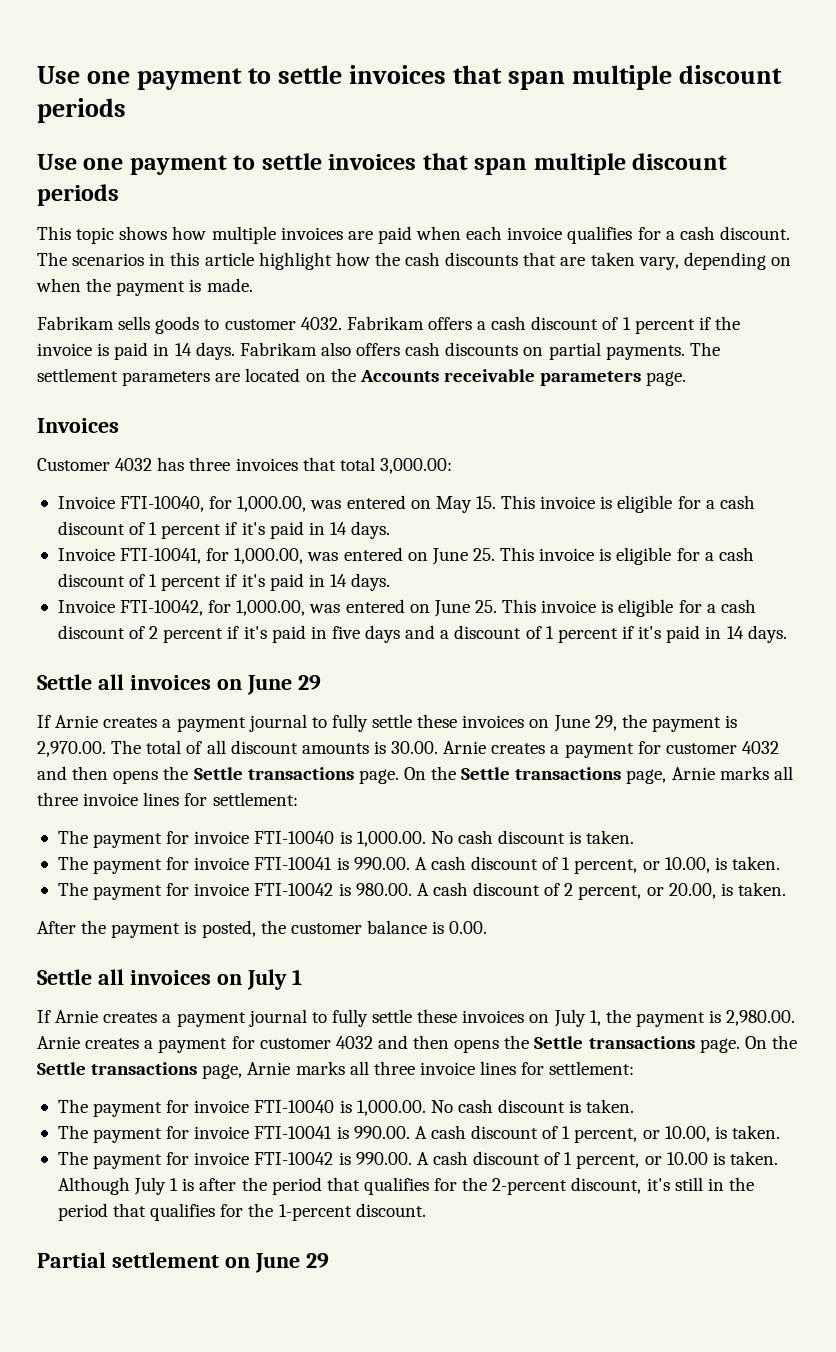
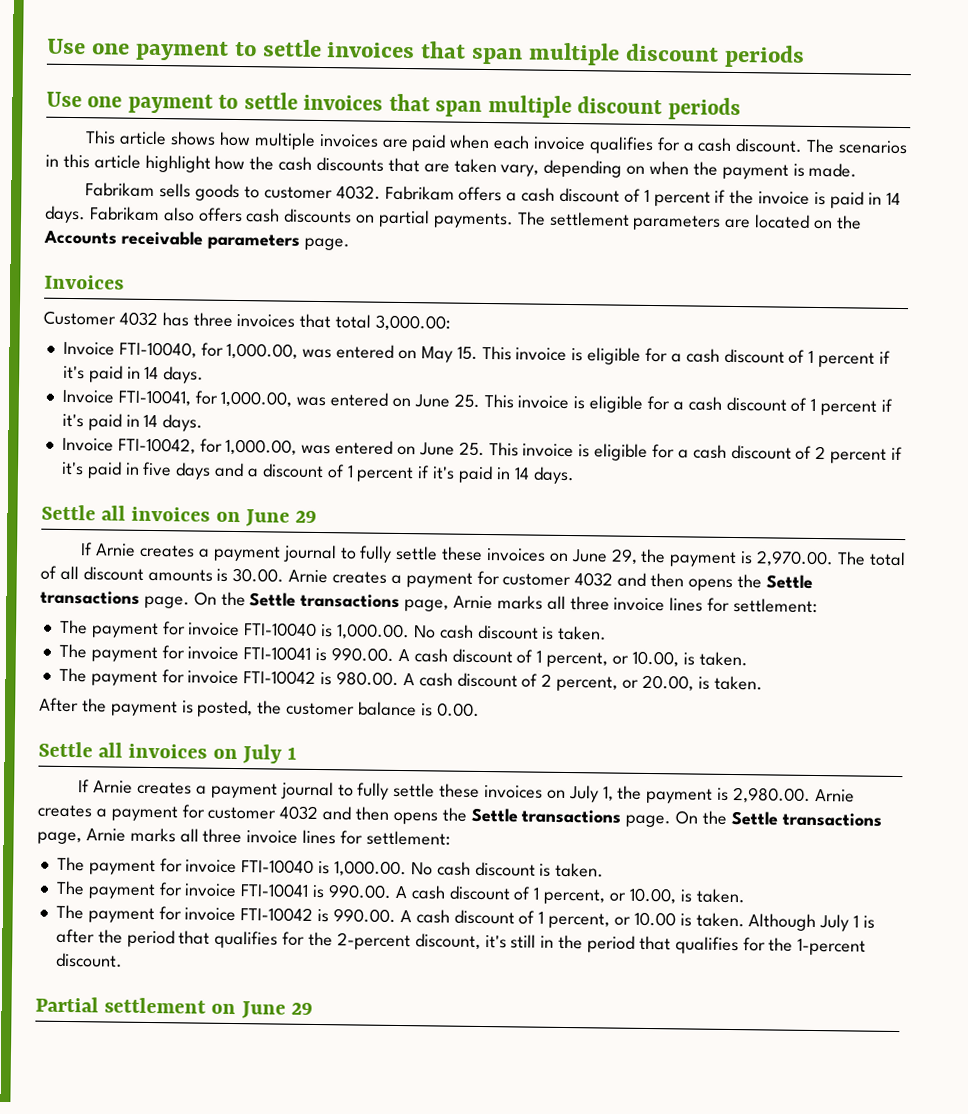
- This topic shows how multiple invoices are paid when each invoice qualifies for a cash discount.
+ This article shows how multiple invoices are paid when each invoice qualifies for a cash discount.

